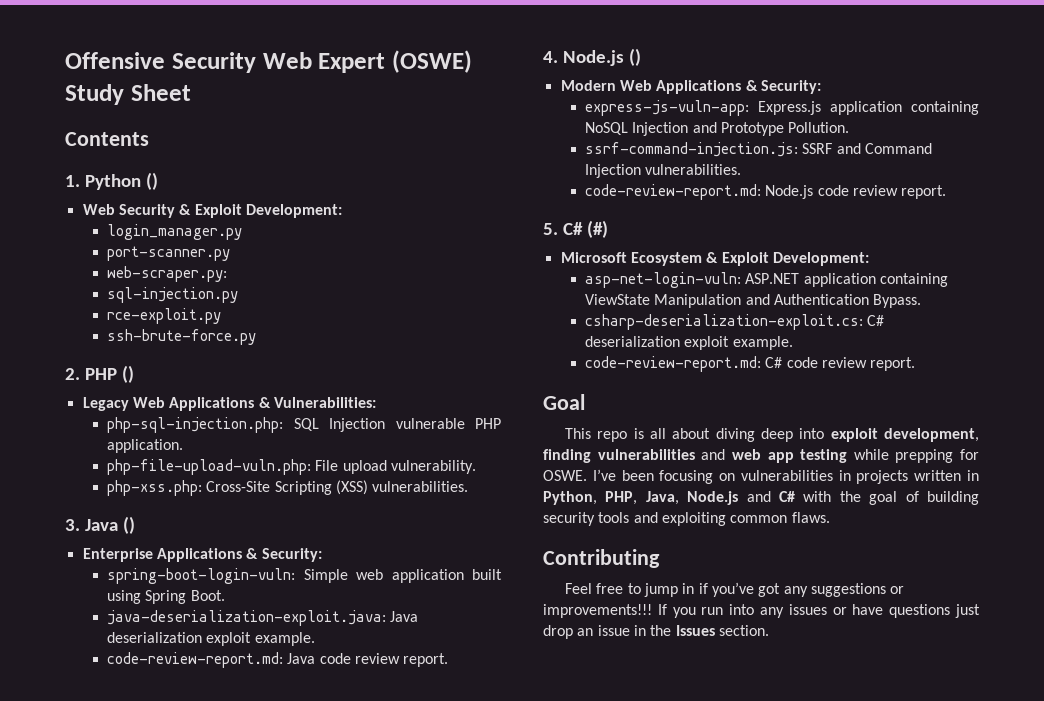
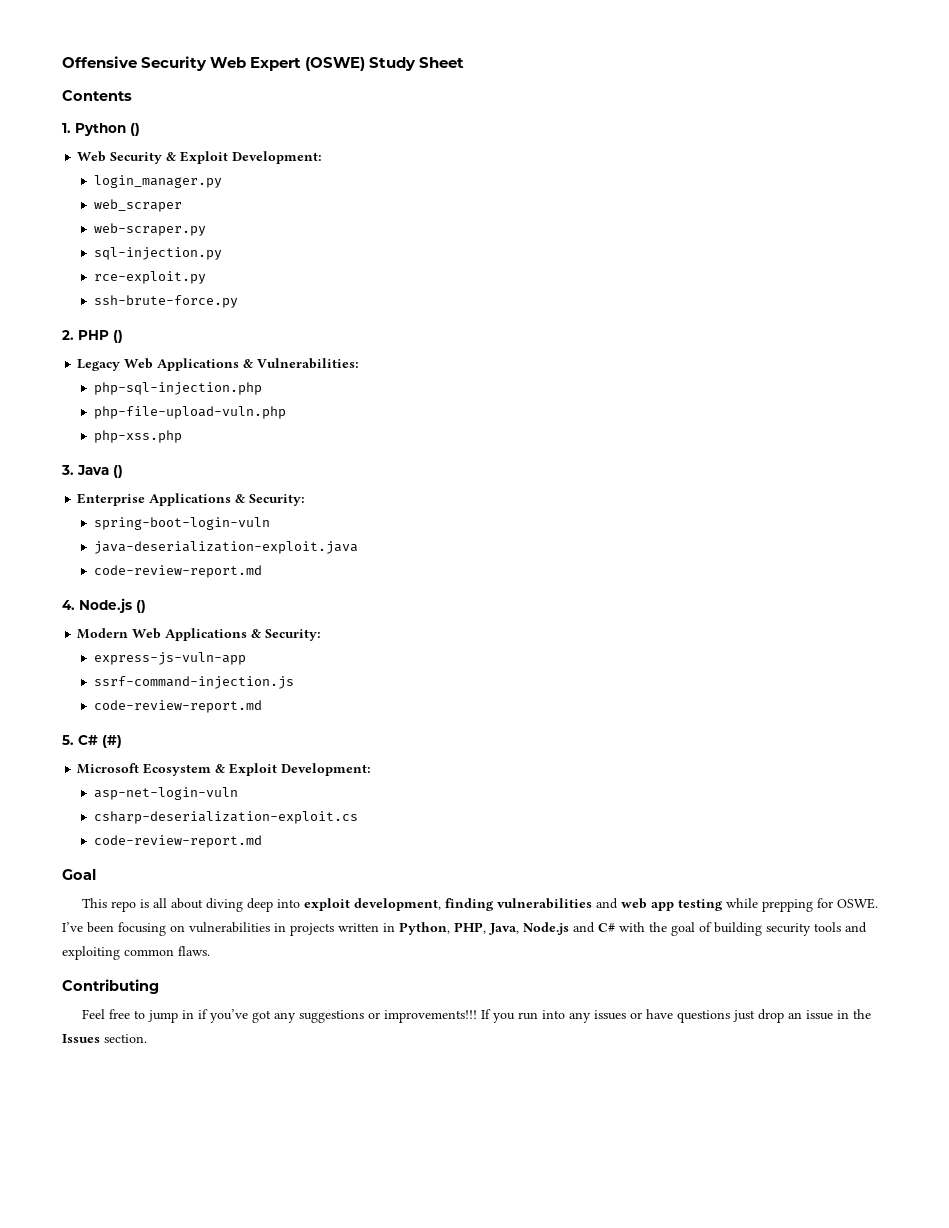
- port-scanner.py
- web-scraper.py:
+ web_scraper
+ web-scraper.py
- php-sql-injection.php: SQL Injection vulnerable PHP application.
- php-file-upload-vuln.php: File upload vulnerability.
- php-xss.php: Cross-Site Scripting (XSS) vulnerabilities.
+ php-sql-injection.php
+ php-file-upload-vuln.php
+ php-xss.php
- spring-boot-login-vuln: Simple web application built using Spring Boot.
- java-deserialization-exploit.java: Java deserialization exploit example.
- code-review-report.md: Java code review report.
+ spring-boot-login-vuln
+ java-deserialization-exploit.java
+ code-review-report.md
- express-js-vuln-app: Express.js application containing NoSQL Injection and Prototype Pollution.
- ssrf-command-injection.js: SSRF and Command Injection vulnerabilities.
- code-review-report.md: Node.js code review report.
+ express-js-vuln-app
+ ssrf-command-injection.js
+ code-review-report.md
- asp-net-login-vuln: ASP.NET application containing ViewState Manipulation and Authentication Bypass.
- csharp-deserialization-exploit.cs: C# deserialization exploit example.
- code-review-report.md: C# code review report.
+ asp-net-login-vuln
+ csharp-deserialization-exploit.cs
+ code-review-report.md

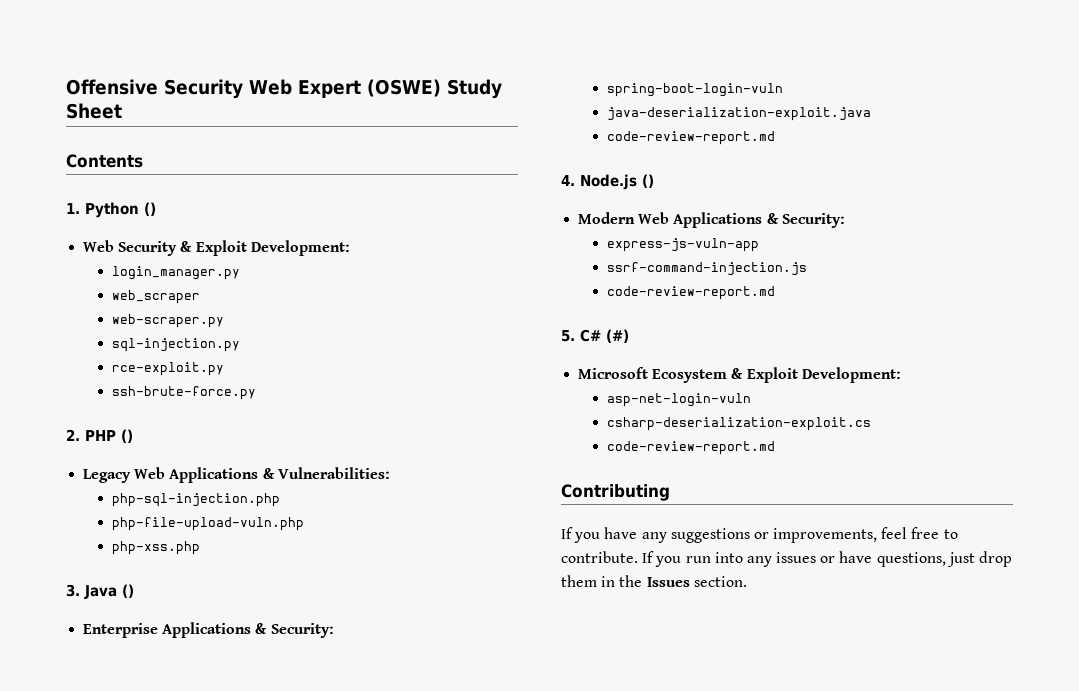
- Goal
- This repo is all about diving deep into exploit development, finding vulnerabilities and web app testing while prepping for OSWE. I’ve been focusing on vulnerabilities in projects written in Python, PHP, Java, Node.js and C# with the goal of building security tools and exploiting common flaws.
  Contributing
- Feel free to jump in if you’ve got any suggestions or improvements!!!
+ If you have any suggestions or improvements, feel free to contribute.
- If you run into any issues or have questions just drop an issue in the Issues section.
+ If you run into any issues or have questions, just drop them in the Issues section.

